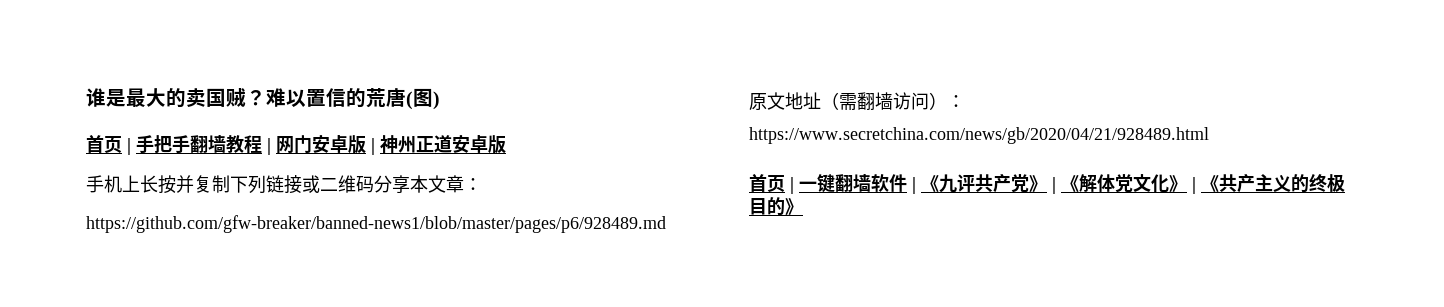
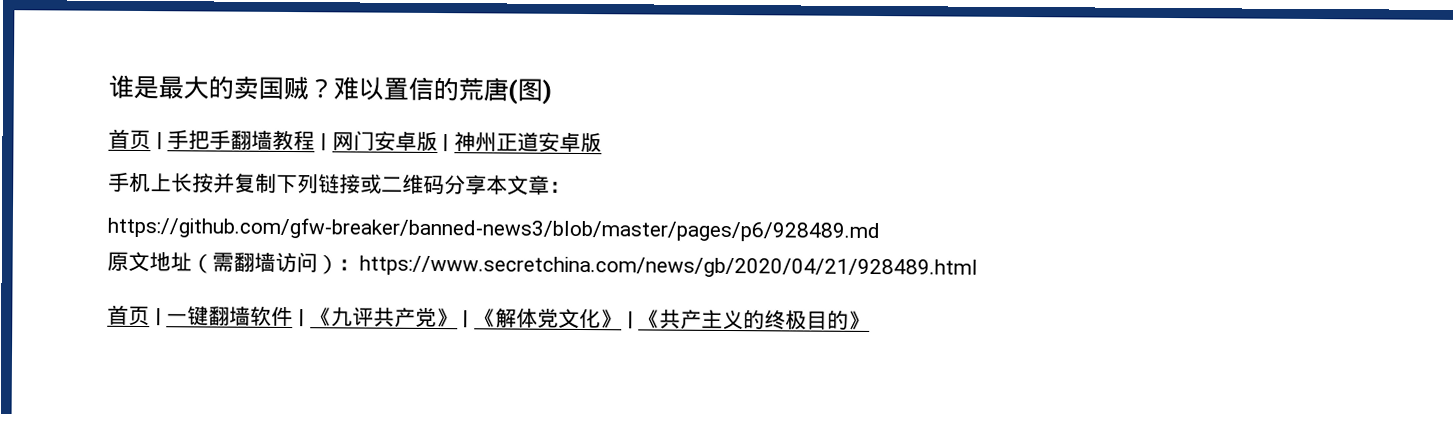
- https://github.com/gfw-breaker/banned-news1/blob/master/pages/p6/928489.md
+ https://github.com/gfw-breaker/banned-news3/blob/master/pages/p6/928489.md

